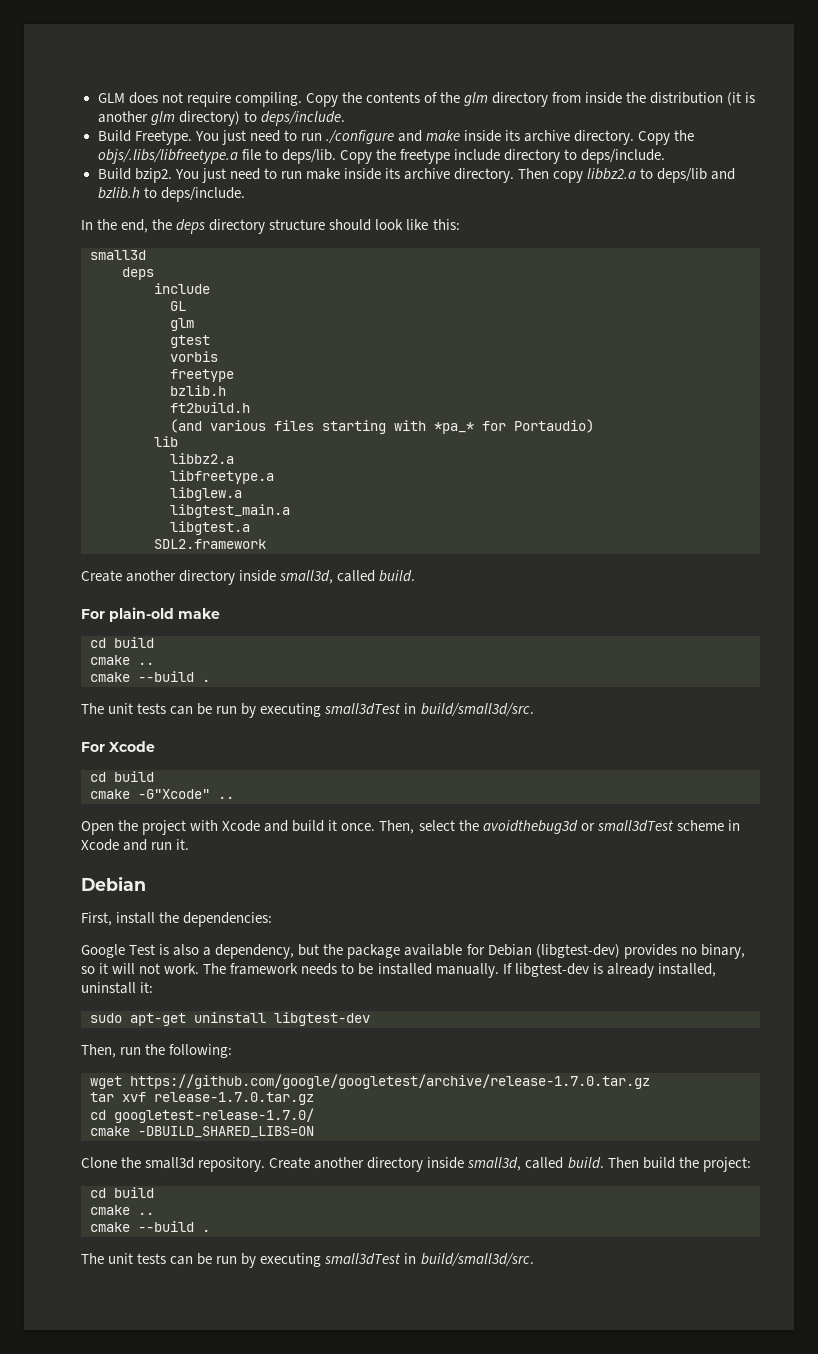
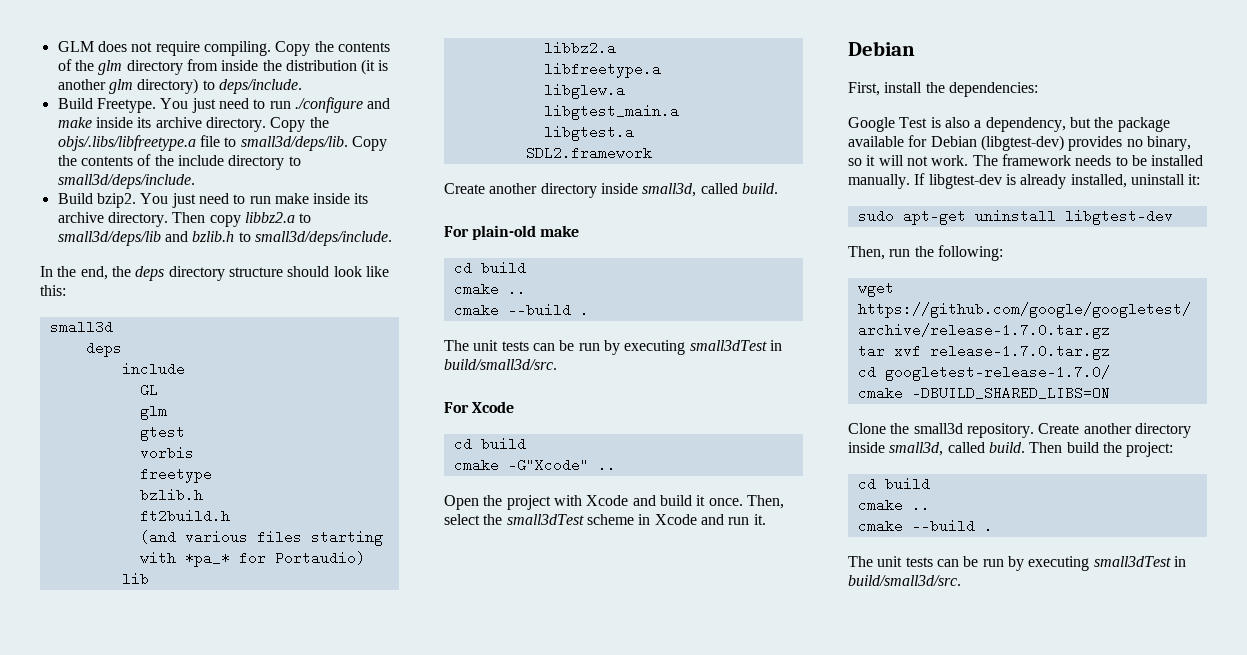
- Copy the objs/.libs/libfreetype.a file to deps/lib. Copy the freetype include directory to deps/include.
+ Copy the objs/.libs/libfreetype.a file to small3d/deps/lib. Copy the contents of the include directory to small3d/deps/include.
- Then copy libbz2.a to deps/lib and bzlib.h to deps/include.
+ Then copy libbz2.a to small3d/deps/lib and bzlib.h to small3d/deps/include.
- Then, select the avoidthebug3d or small3dTest scheme in Xcode and run it.
+ Then, select the small3dTest scheme in Xcode and run it.

